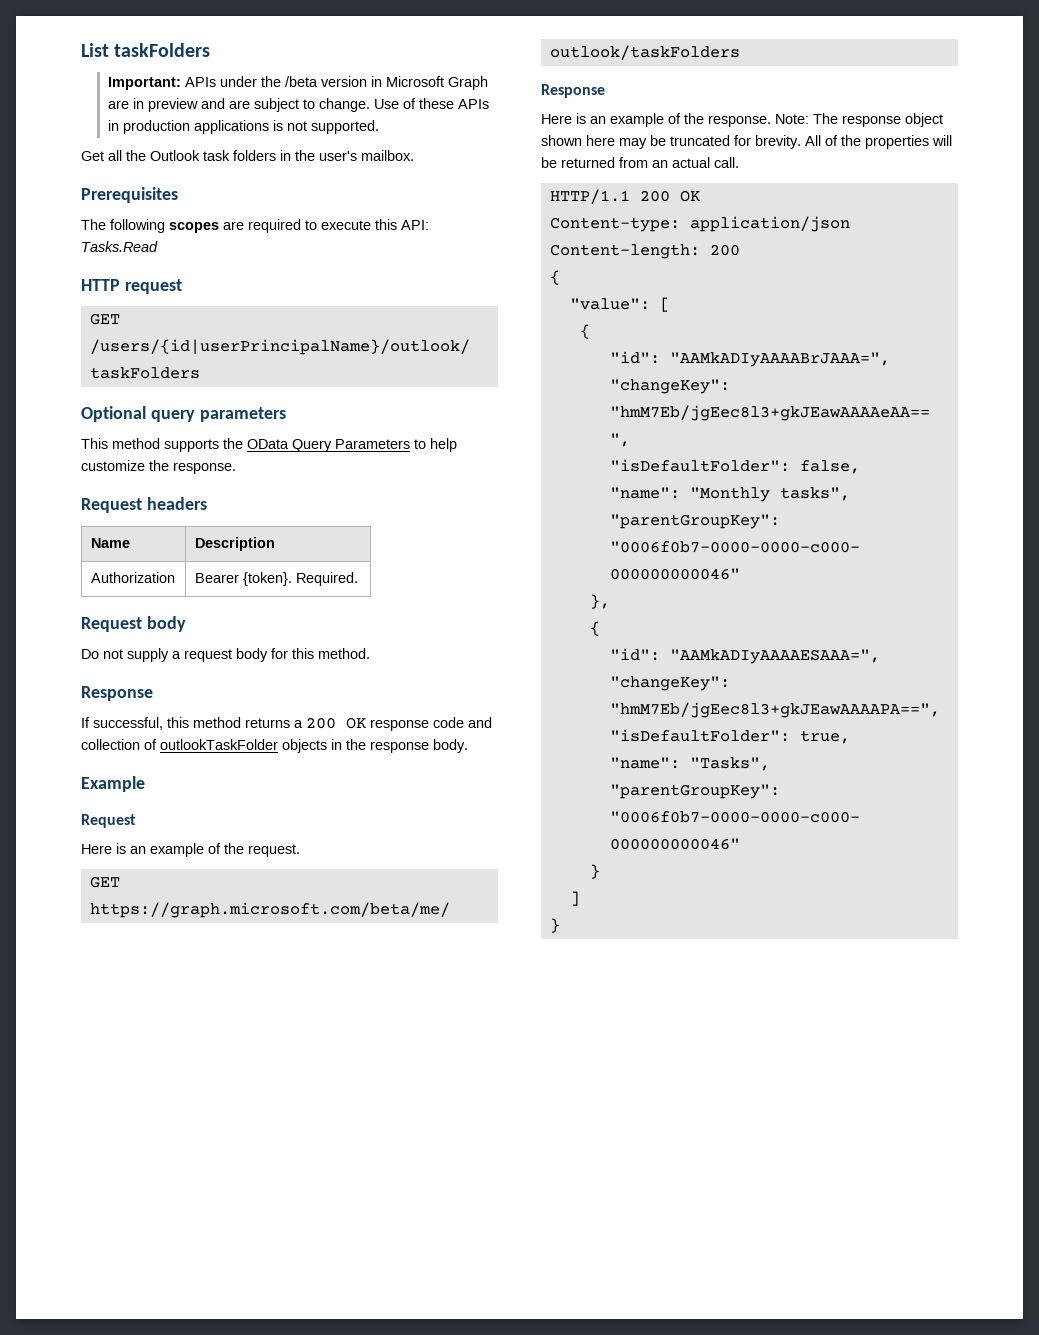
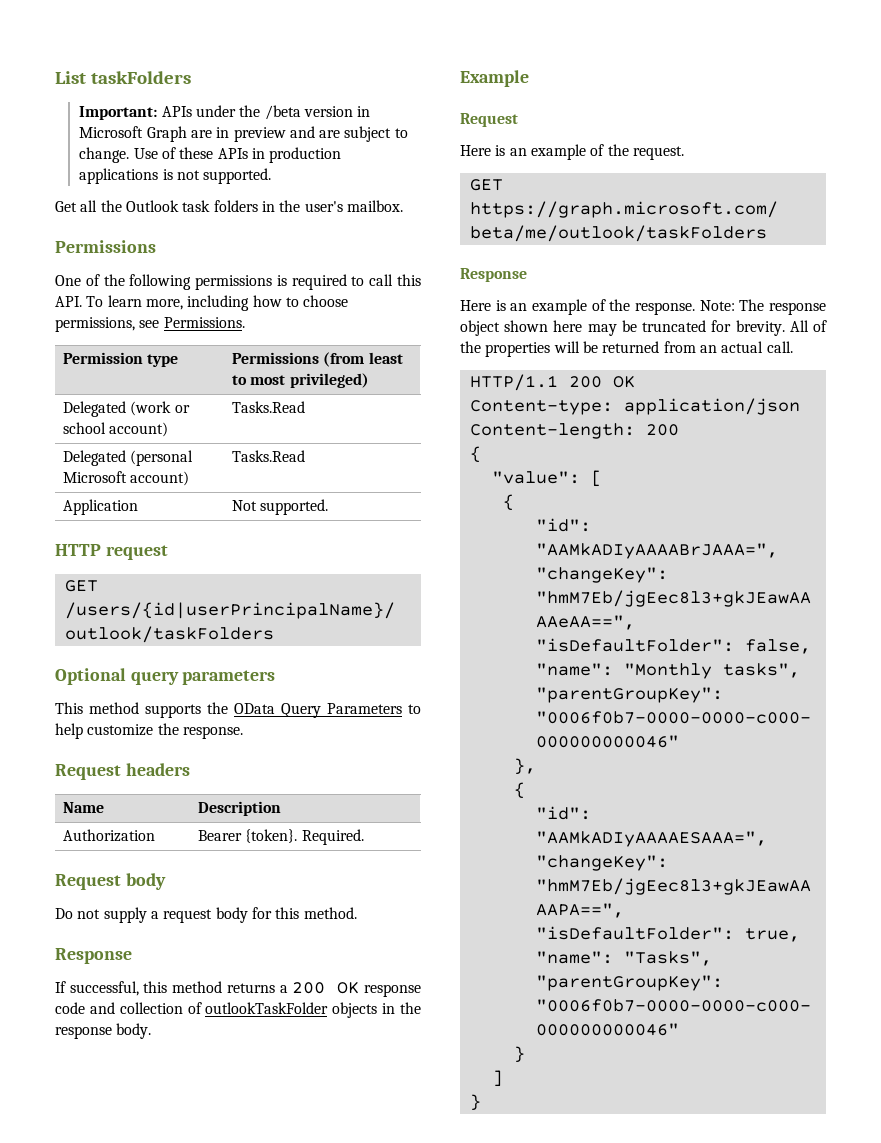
  Get all the Outlook task folders in the user's mailbox.
- Prerequisites
- The following scopes are required to execute this API: Tasks.Read
+ Permissions
+ One of the following permissions is required to call this API. To learn more, including how to choose permissions, see Permissions.
+ Permission type | Permissions (from least to most privileged)
+ Delegated (work or school account) | Tasks.Read
+ Delegated (personal Microsoft account) | Tasks.Read
+ Application | Not supported.

